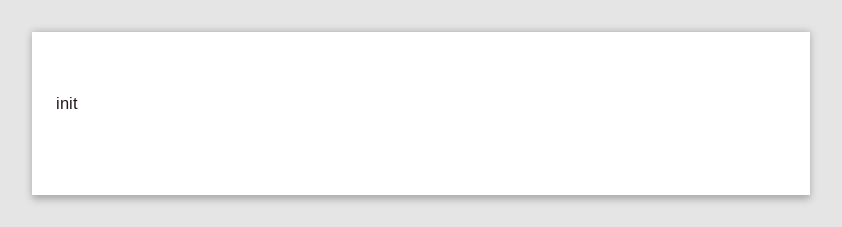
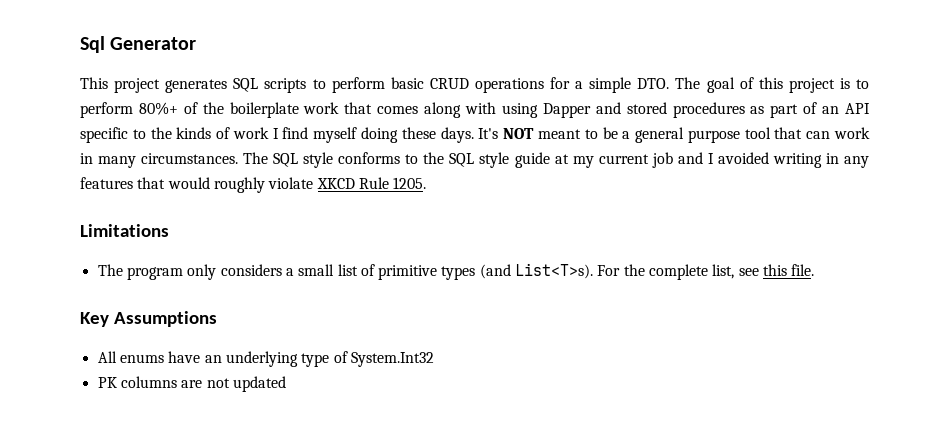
- init
+ Sql Generator
+ This project generates SQL scripts to perform basic CRUD operations for a simple DTO. The goal of this project is to perform 80%+ of the boilerplate work that comes along with using Dapper and stored procedures as part of an API specific to the kinds of work I find myself doing these days. It's NOT meant to be a general purpose tool that can work in many circumstances. The SQL style conforms to the SQL style guide at my current job and I avoided writing in any features that would roughly violate XKCD Rule 1205.
+ Limitations
+ The program only considers a small list of primitive types (and List<T>s). For the complete list, see this file.
+ Key Assumptions
+ All enums have an underlying type of System.Int32
+ PK columns are not updated

